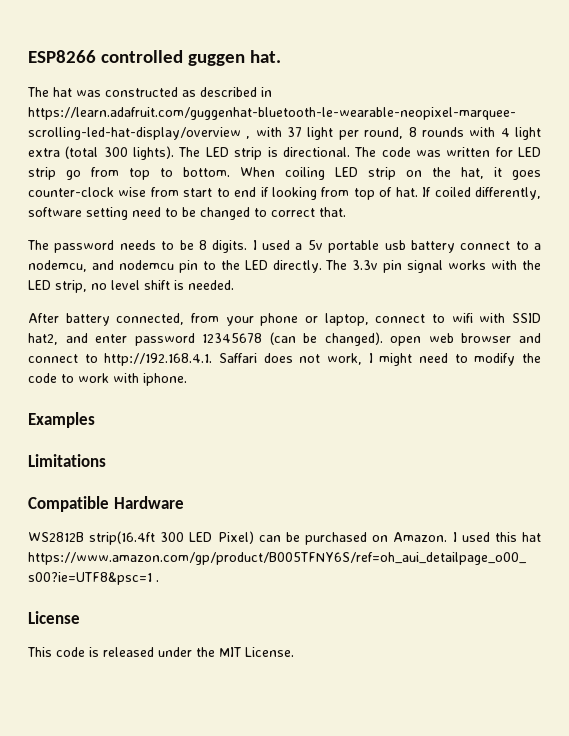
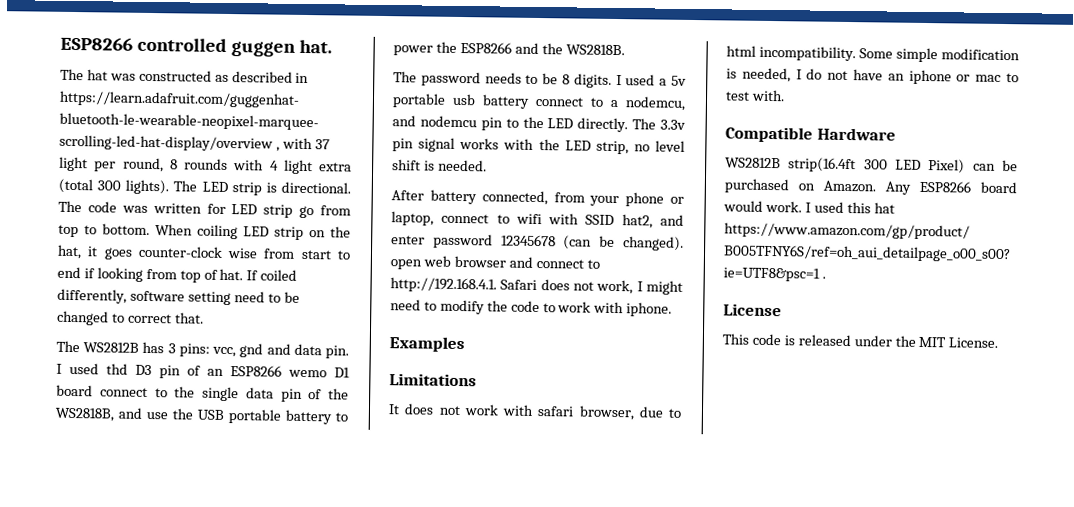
+ The WS2812B has 3 pins: vcc, gnd and data pin. I used thd D3 pin of an ESP8266 wemo D1 board connect to the single data pin of the WS2818B, and use the USB portable battery to power the ESP8266 and the WS2818B.
- After battery connected, from your phone or laptop, connect to wifi with SSID hat2, and enter password 12345678 (can be changed). open web browser and connect to http://192.168.4.1. Saffari does not work, I might need to modify the code to work with iphone.
+ After battery connected, from your phone or laptop, connect to wifi with SSID hat2, and enter password 12345678 (can be changed). open web browser and connect to http://192.168.4.1. Safari does not work, I might need to modify the code to work with iphone.
+ It does not work with safari browser, due to html incompatibility. Some simple modification is needed, I do not have an iphone or mac to test with.
+ Any ESP8266 board would work.

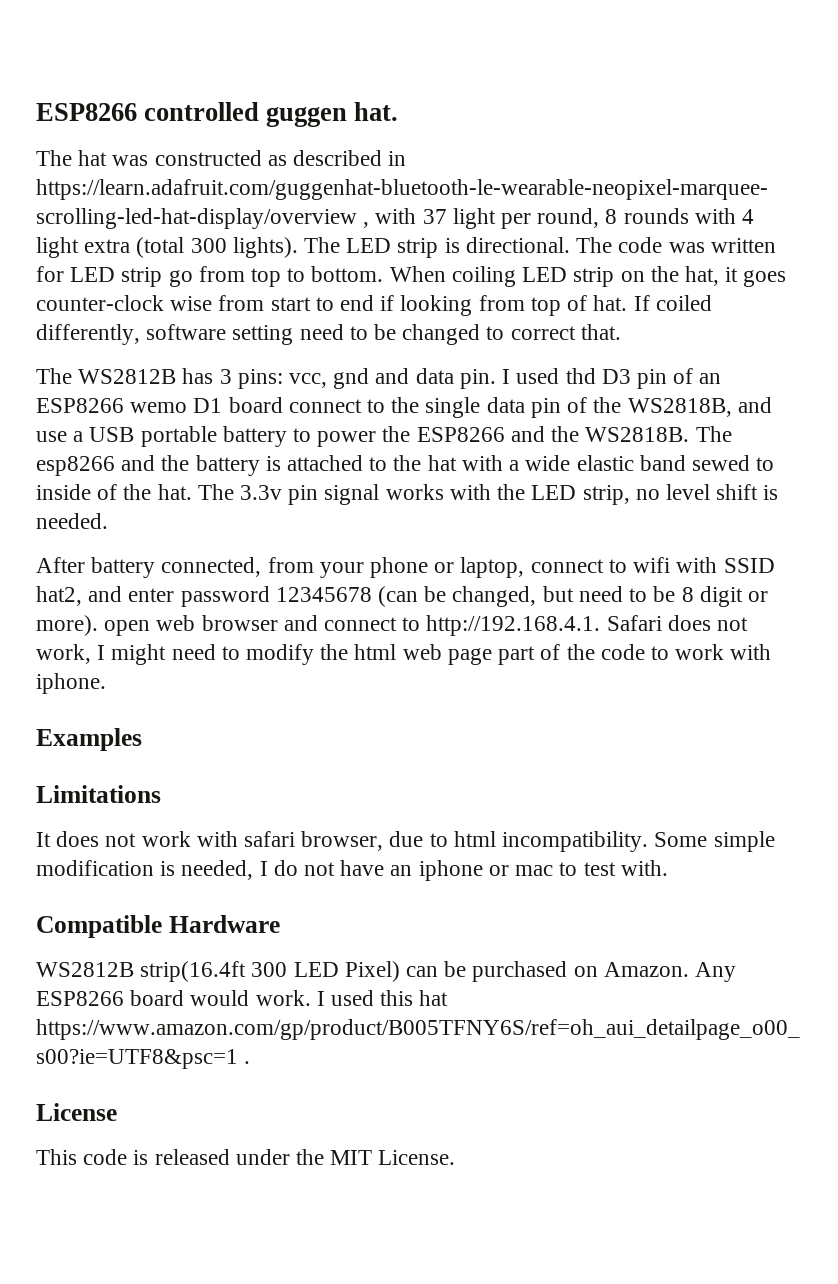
- I used thd D3 pin of an ESP8266 wemo D1 board connect to the single data pin of the WS2818B, and use the USB portable battery to power the ESP8266 and the WS2818B.
- The password needs to be 8 digits. I used a 5v portable usb battery connect to a nodemcu, and nodemcu pin to the LED directly.
+ I used thd D3 pin of an ESP8266 wemo D1 board connect to the single data pin of the WS2818B, and use a USB portable battery to power the ESP8266 and the WS2818B. The esp8266 and the battery is attached to the hat with a wide elastic band sewed to inside of the hat.
- After battery connected, from your phone or laptop, connect to wifi with SSID hat2, and enter password 12345678 (can be changed). open web browser and connect to http://192.168.4.1. Safari does not work, I might need to modify the code to work with iphone.
+ After battery connected, from your phone or laptop, connect to wifi with SSID hat2, and enter password 12345678 (can be changed, but need to be 8 digit or more). open web browser and connect to http://192.168.4.1. Safari does not work, I might need to modify the html web page part of the code to work with iphone.

